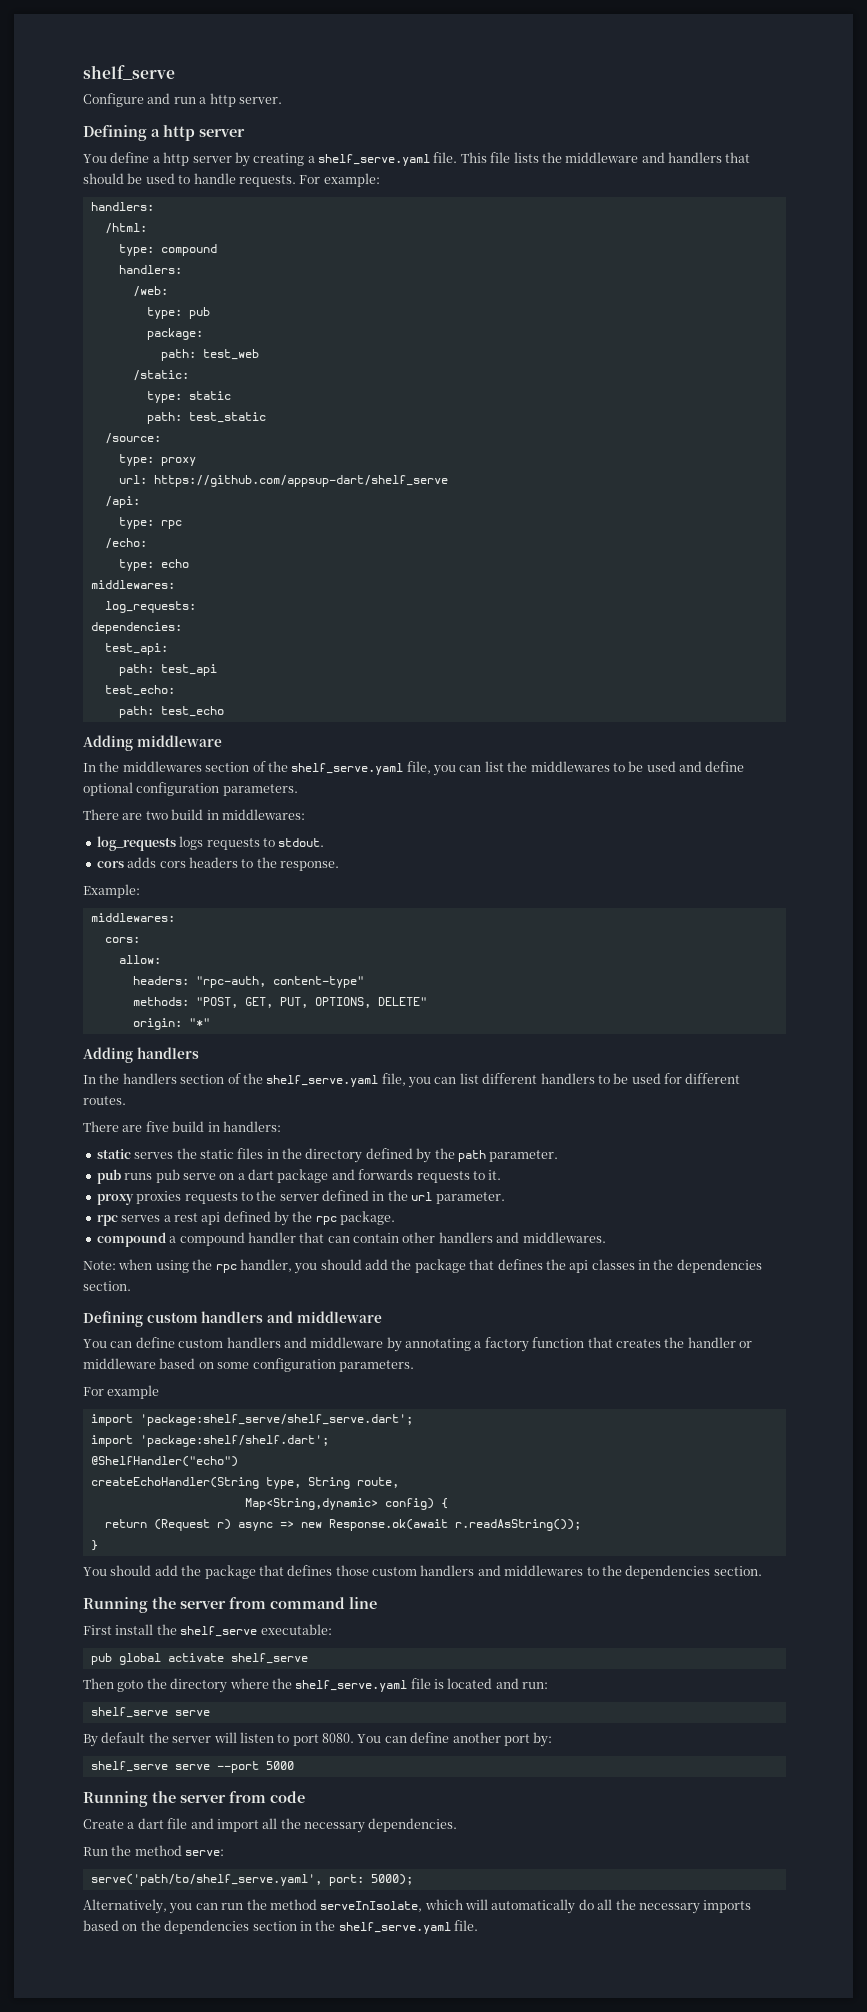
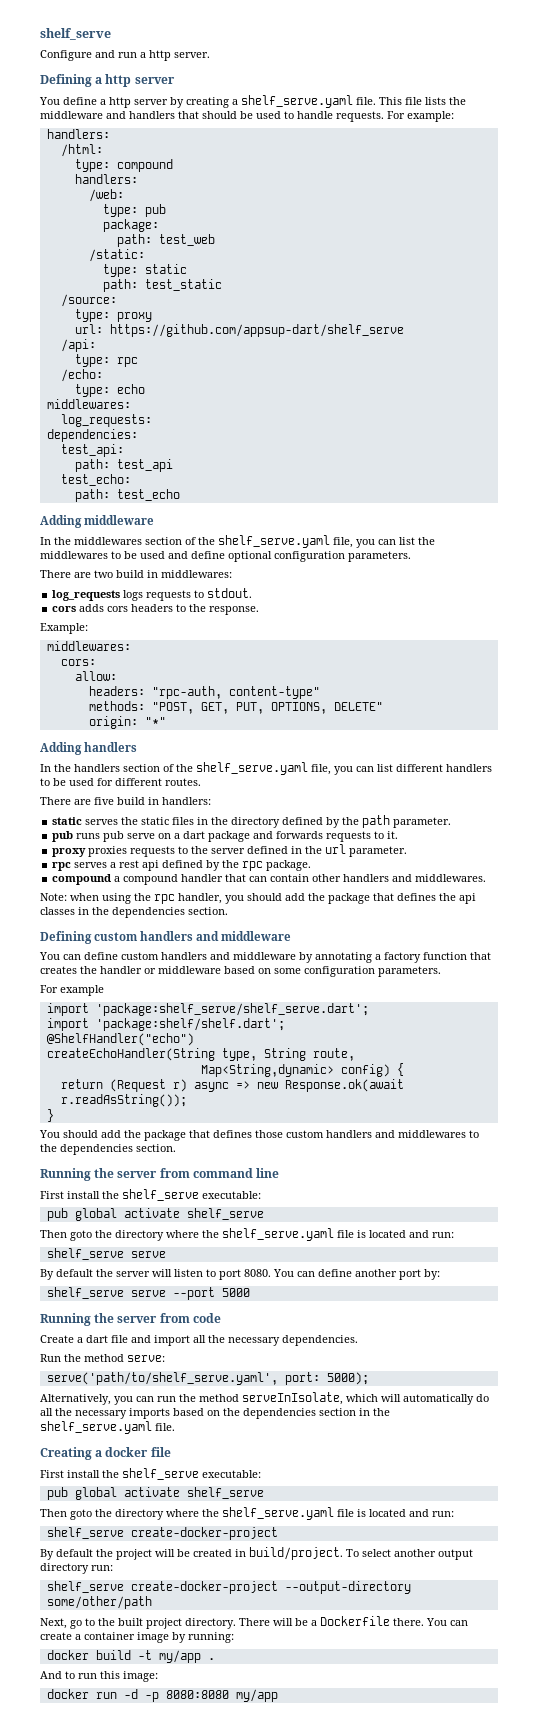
+ Creating a docker file
+ First install the shelf_serve executable:
+ pub global activate shelf_serve
+ Then goto the directory where the shelf_serve.yaml file is located and run:
+ shelf_serve create-docker-project
+ By default the project will be created in build/project. To select another output directory run:
+ shelf_serve create-docker-project --output-directory some/other/path
+ Next, go to the built project directory. There will be a Dockerfile there. You can create a container image by running:
+ docker build -t my/app .
+ And to run this image:
+ docker run -d -p 8080:8080 my/app

